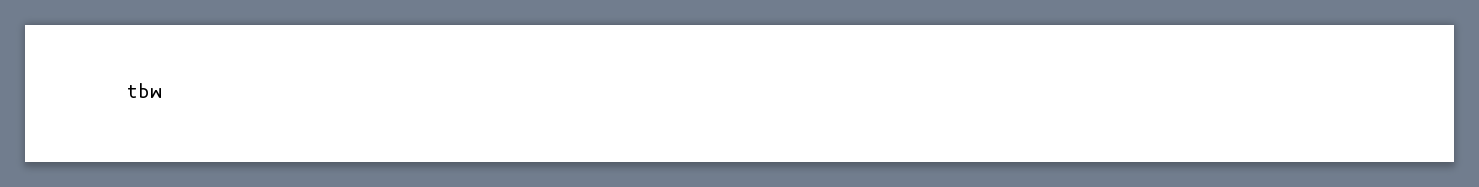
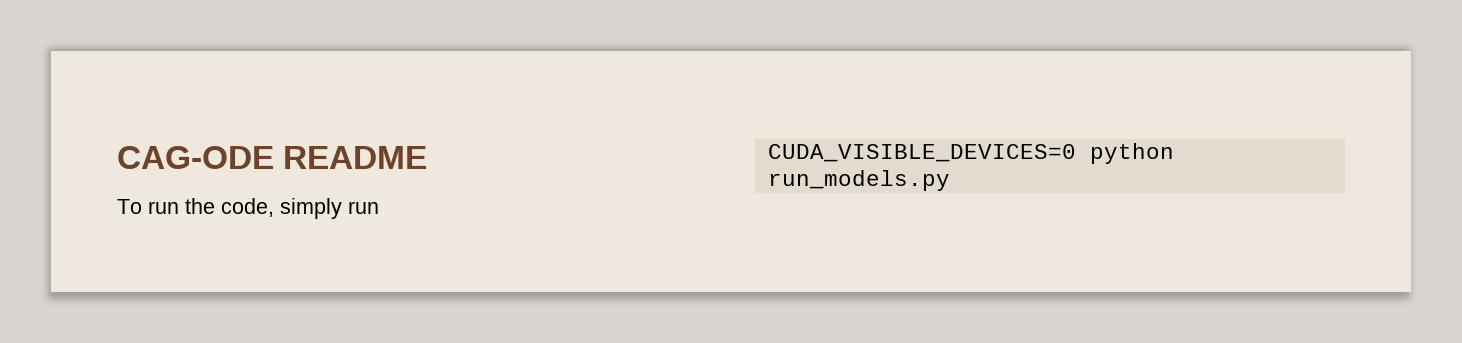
- tbw
+ CAG-ODE README
+ To run the code, simply run
+ CUDA_VISIBLE_DEVICES=0 python run_models.py

